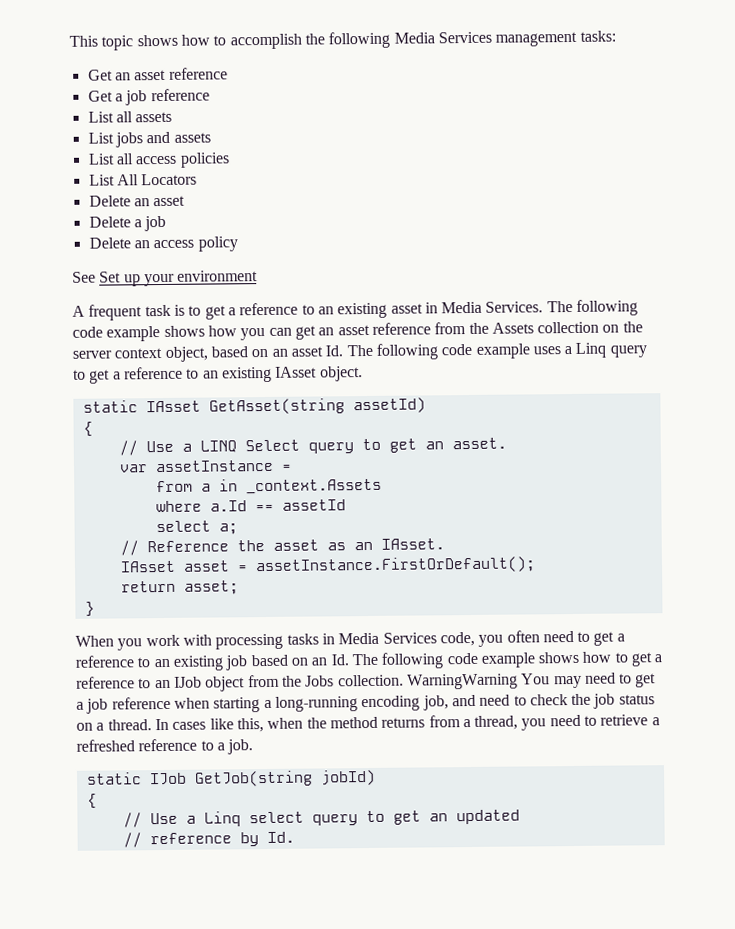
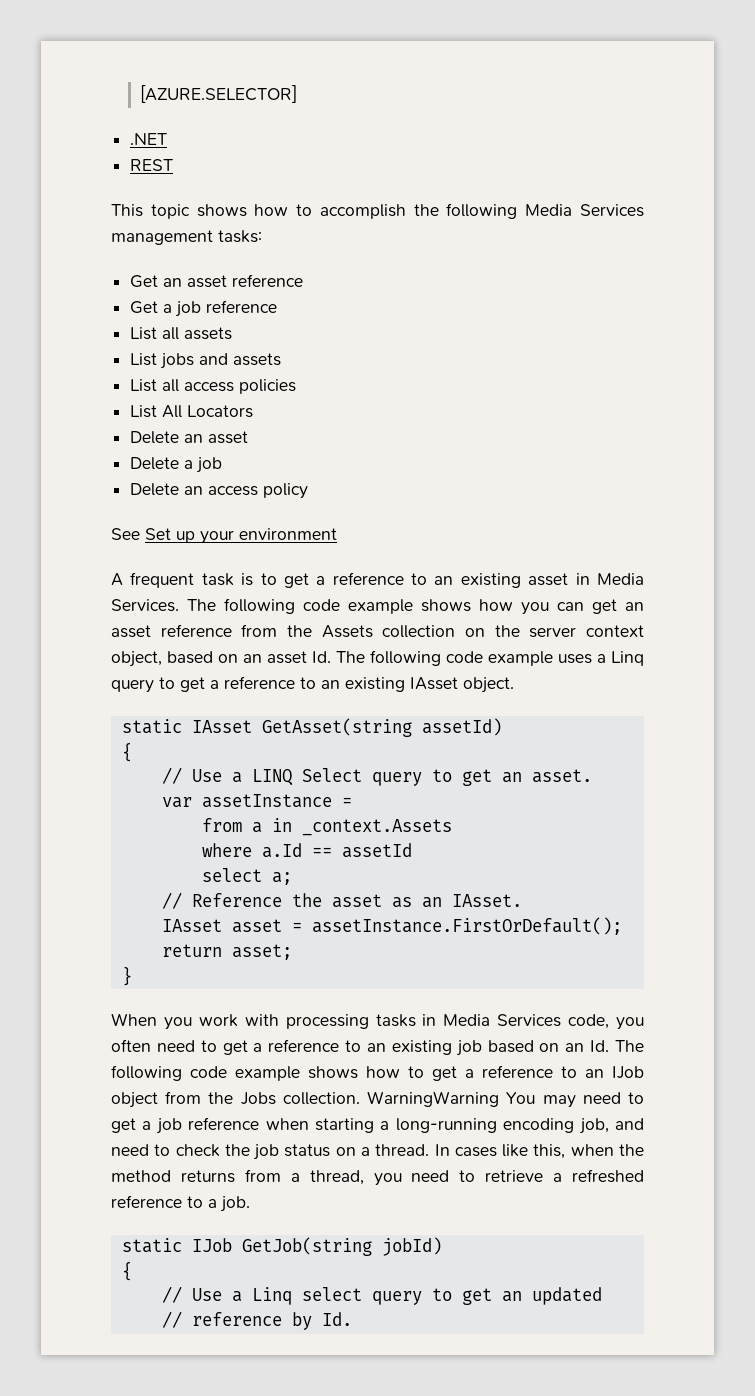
+ [AZURE.SELECTOR]
+ .NET
+ REST

